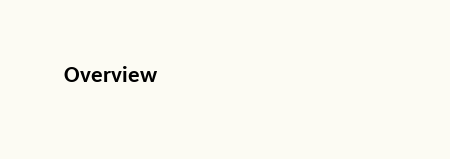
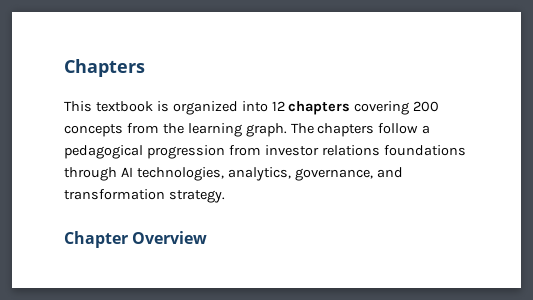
- Overview
+ Chapters
+ This textbook is organized into 12 chapters covering 200 concepts from the learning graph. The chapters follow a pedagogical progression from investor relations foundations through AI technologies, analytics, governance, and transformation strategy.
+ Chapter Overview

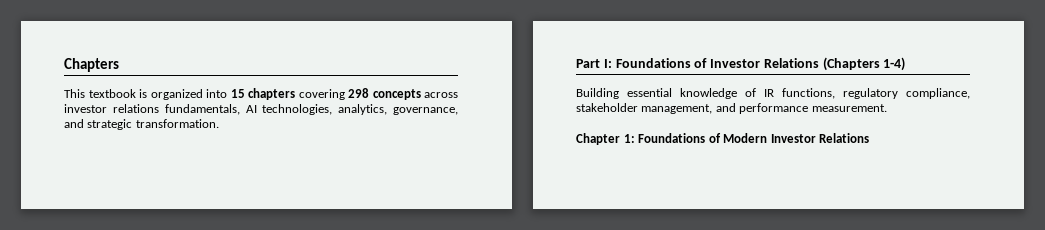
- This textbook is organized into 12 chapters covering 200 concepts from the learning graph. The chapters follow a pedagogical progression from investor relations foundations through AI technologies, analytics, governance, and transformation strategy.
- Chapter Overview
+ This textbook is organized into 15 chapters covering 298 concepts across investor relations fundamentals, AI technologies, analytics, governance, and strategic transformation.
+ Part I: Foundations of Investor Relations (Chapters 1-4)
+ Building essential knowledge of IR functions, regulatory compliance, stakeholder management, and performance measurement.
+ Chapter 1: Foundations of Modern Investor Relations

